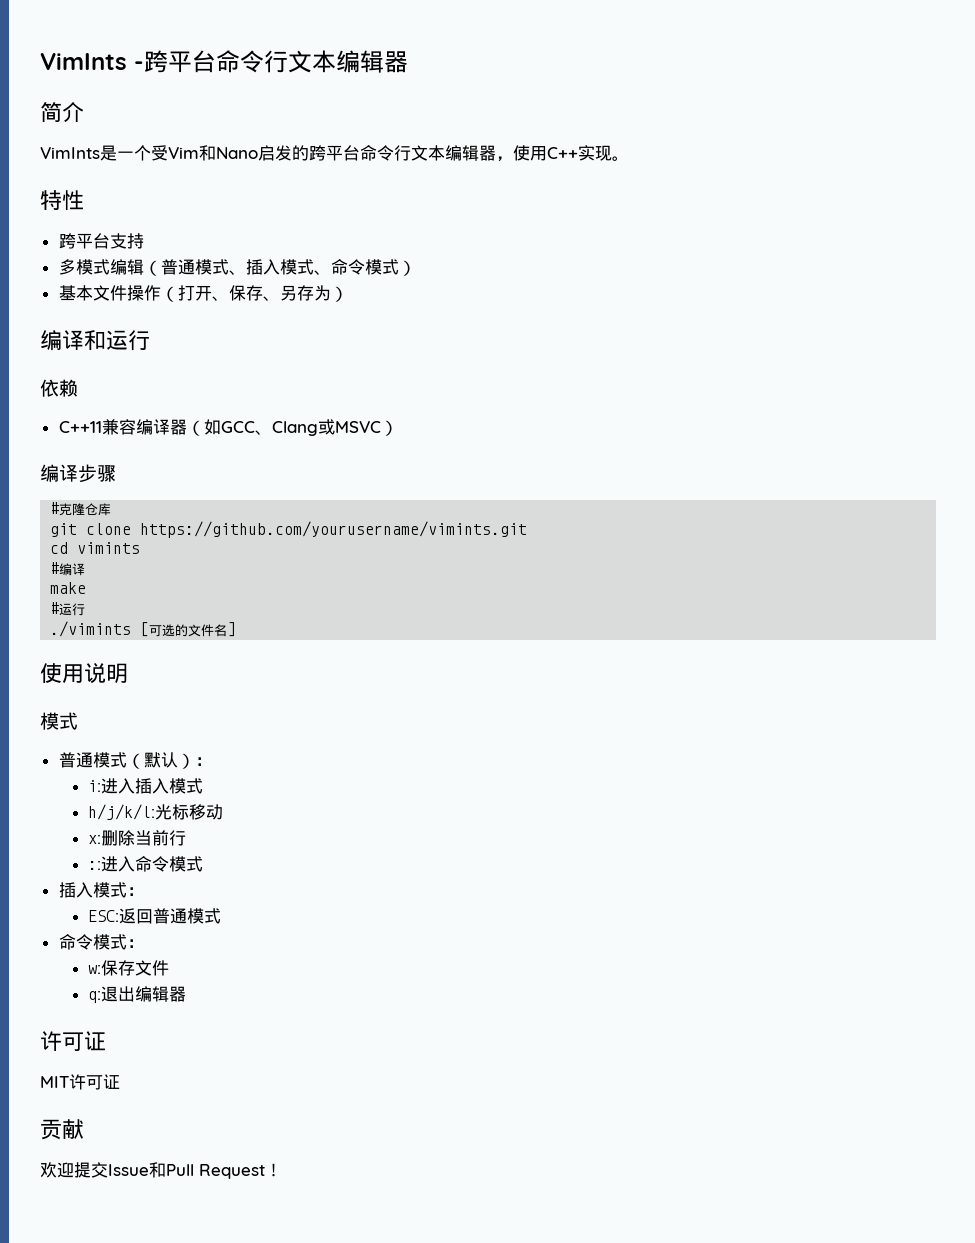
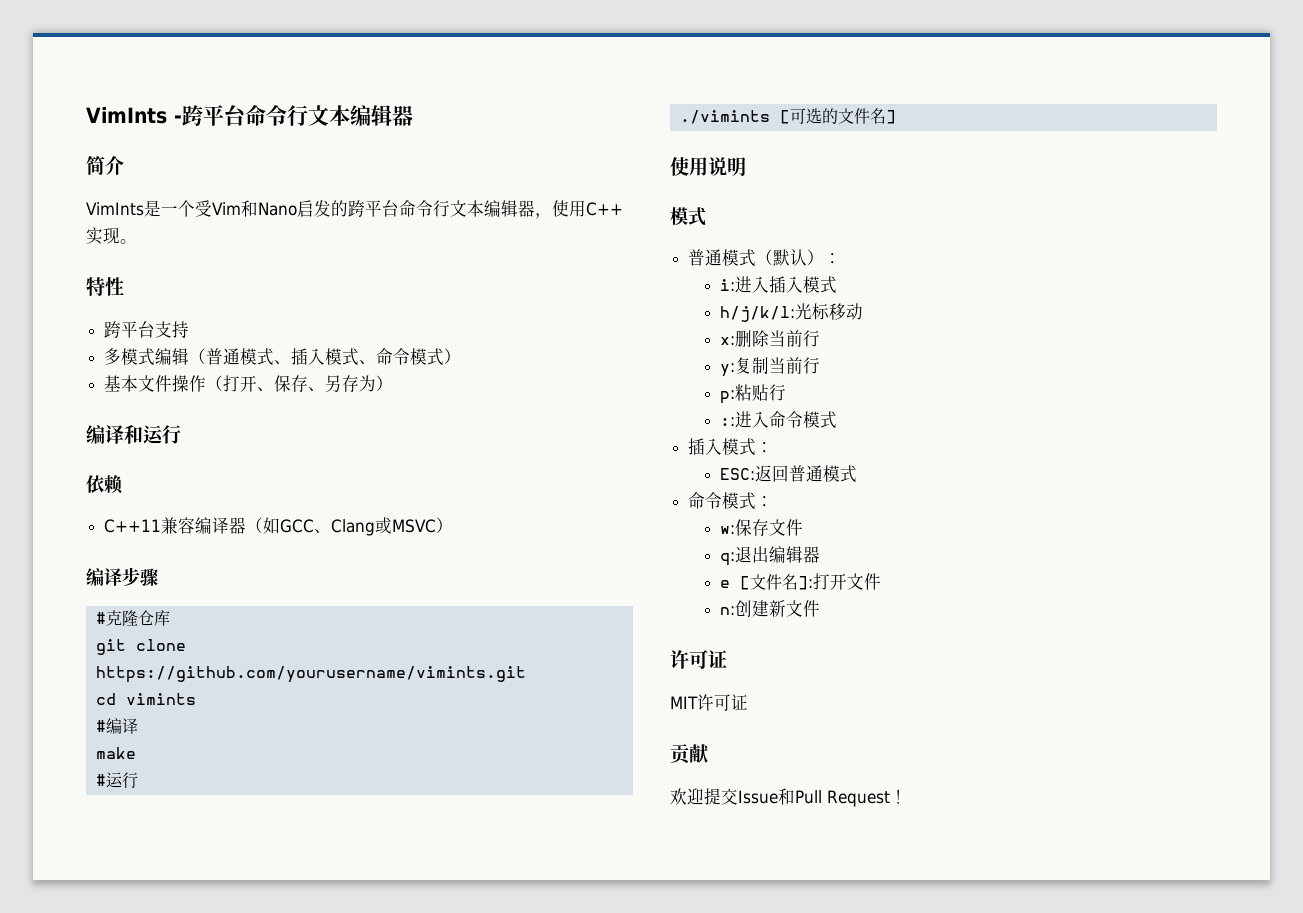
+ y:复制当前行
+ p:粘贴行
+ e [文件名]:打开文件
+ n:创建新文件

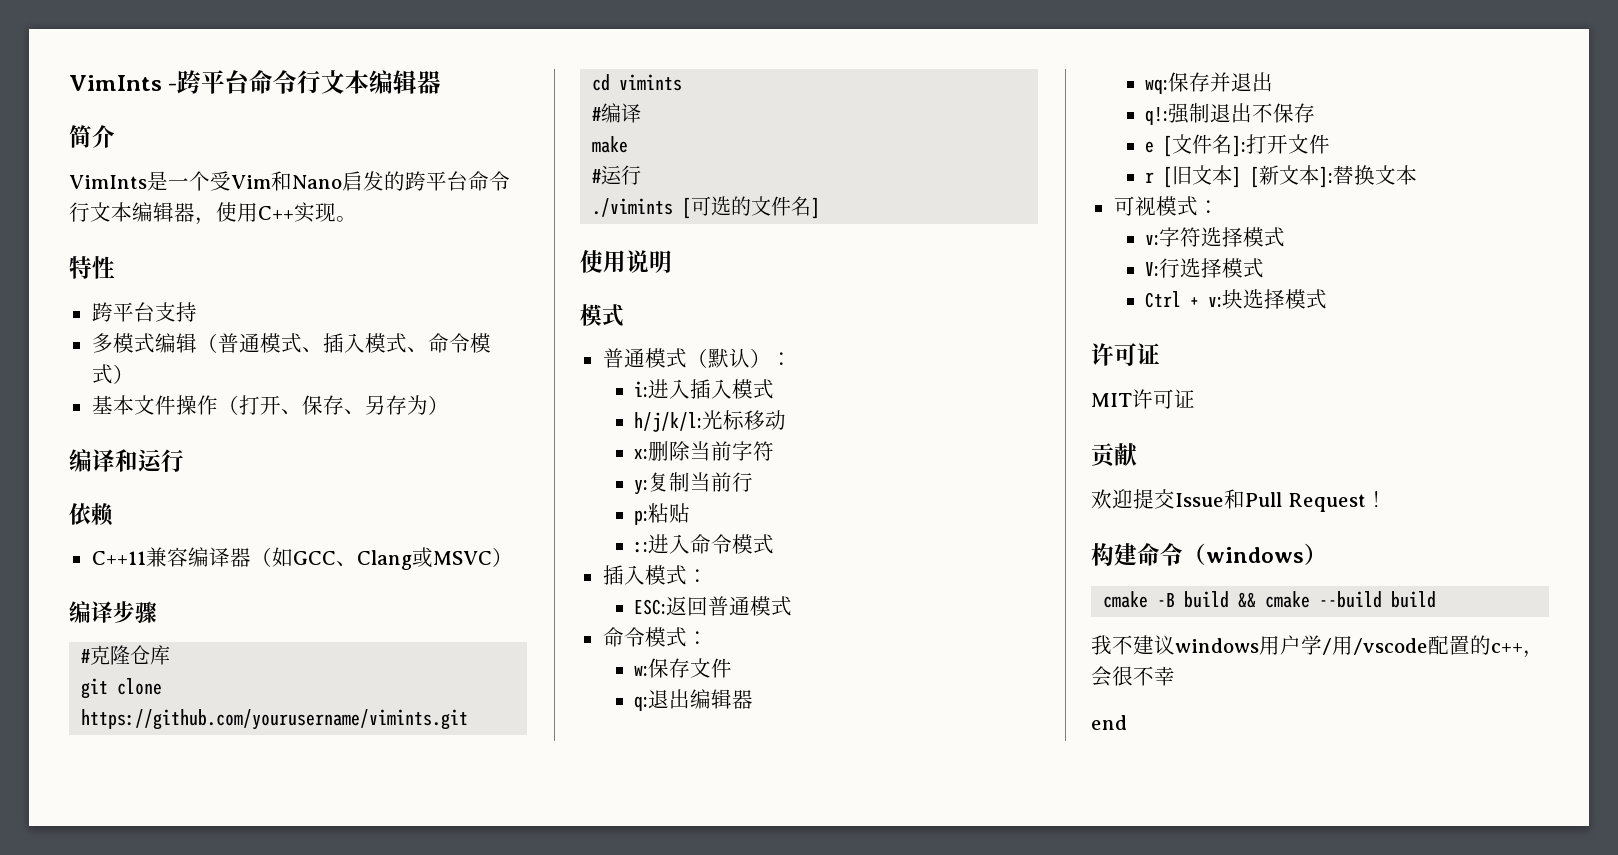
- x:删除当前行
+ x:删除当前字符
- p:粘贴行
+ p:粘贴
+ wq:保存并退出
+ q!:强制退出不保存
- n:创建新文件
+ r [旧文本] [新文本]:替换文本
+ 可视模式：
+ v:字符选择模式
+ V:行选择模式
+ Ctrl + v:块选择模式
+ 构建命令（windows）
+ cmake -B build && cmake --build build
+ 我不建议windows用户学/用/vscode配置的c++，会很不幸
+ end

